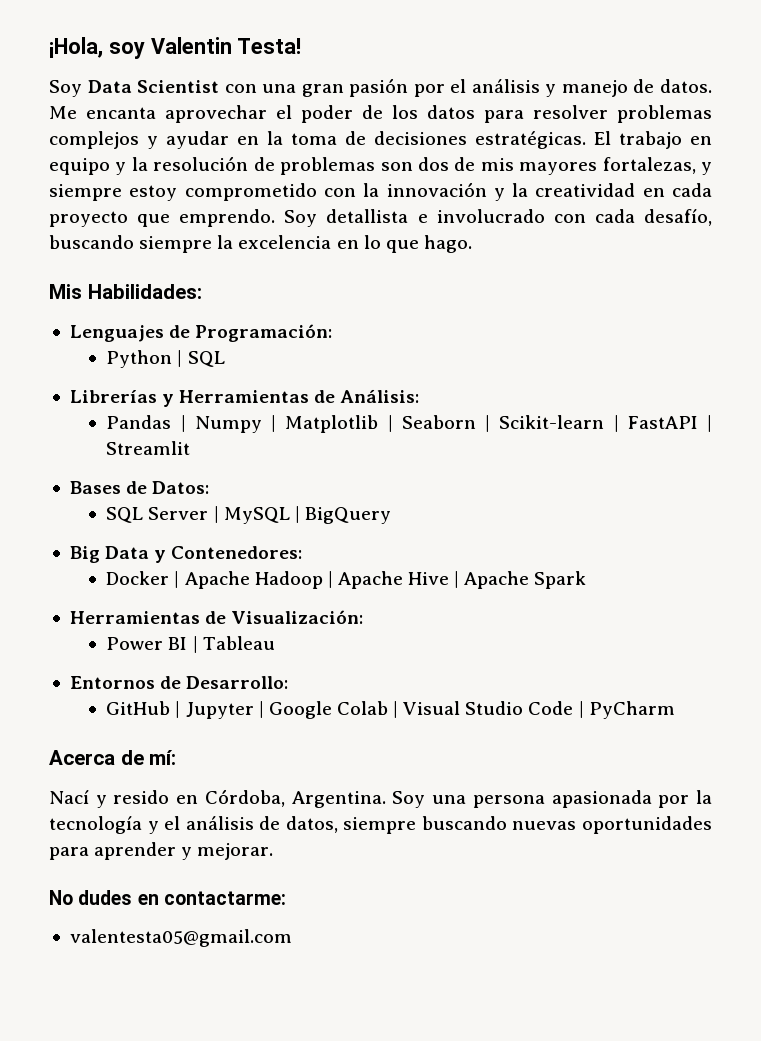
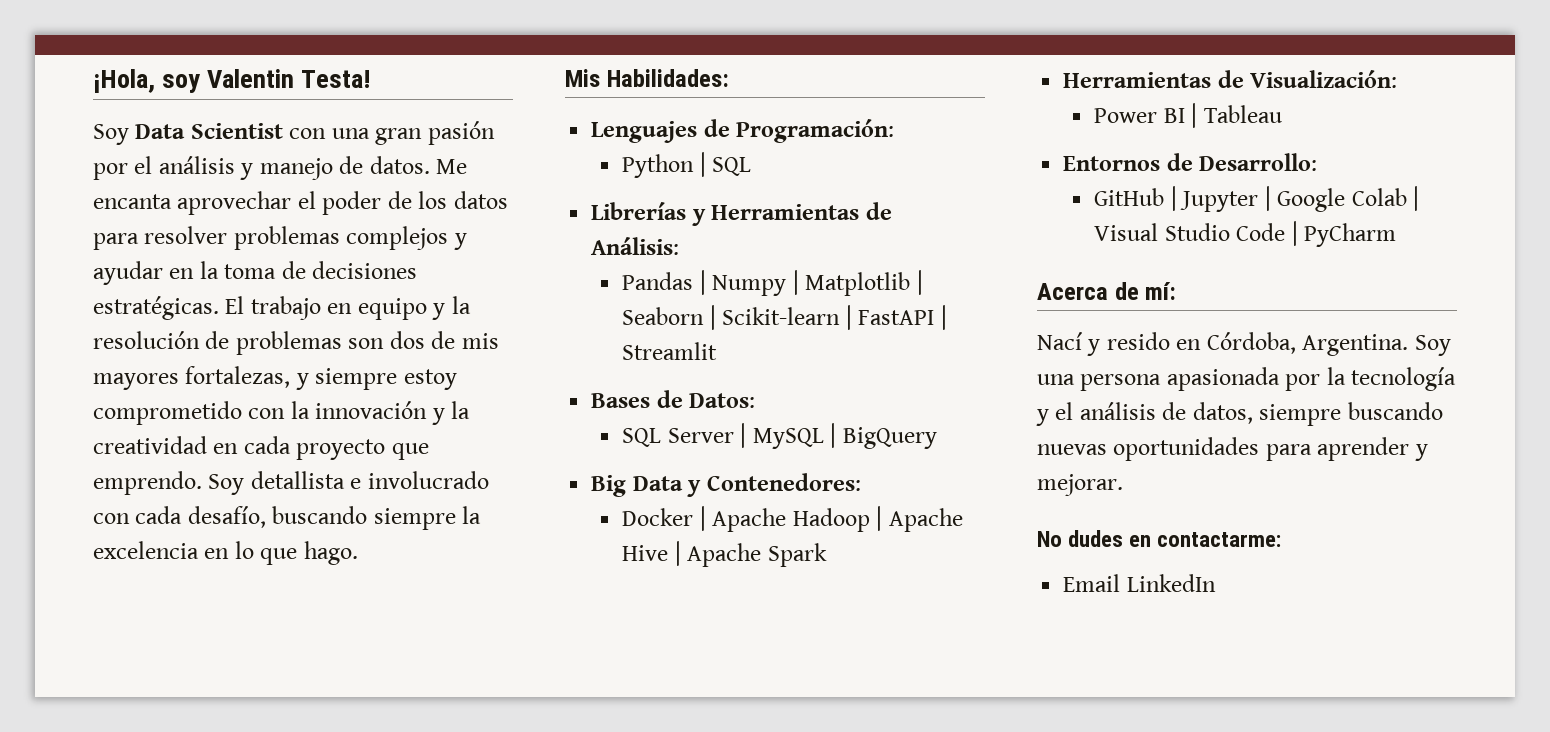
- valentesta05@gmail.com
+ Email LinkedIn

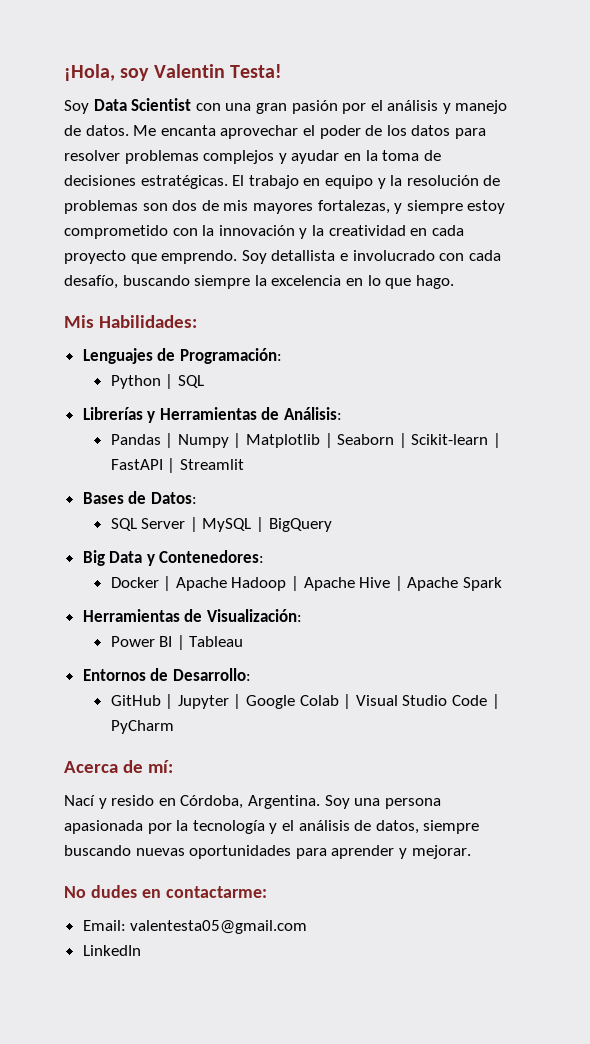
- Email LinkedIn
+ Email: valentesta05@gmail.com
+ LinkedIn

